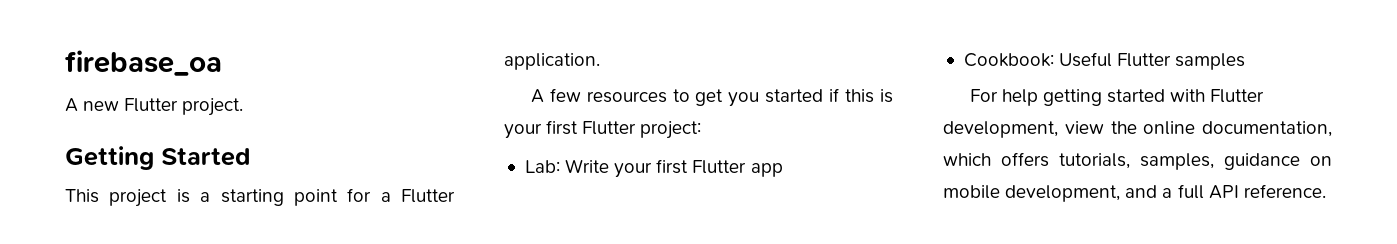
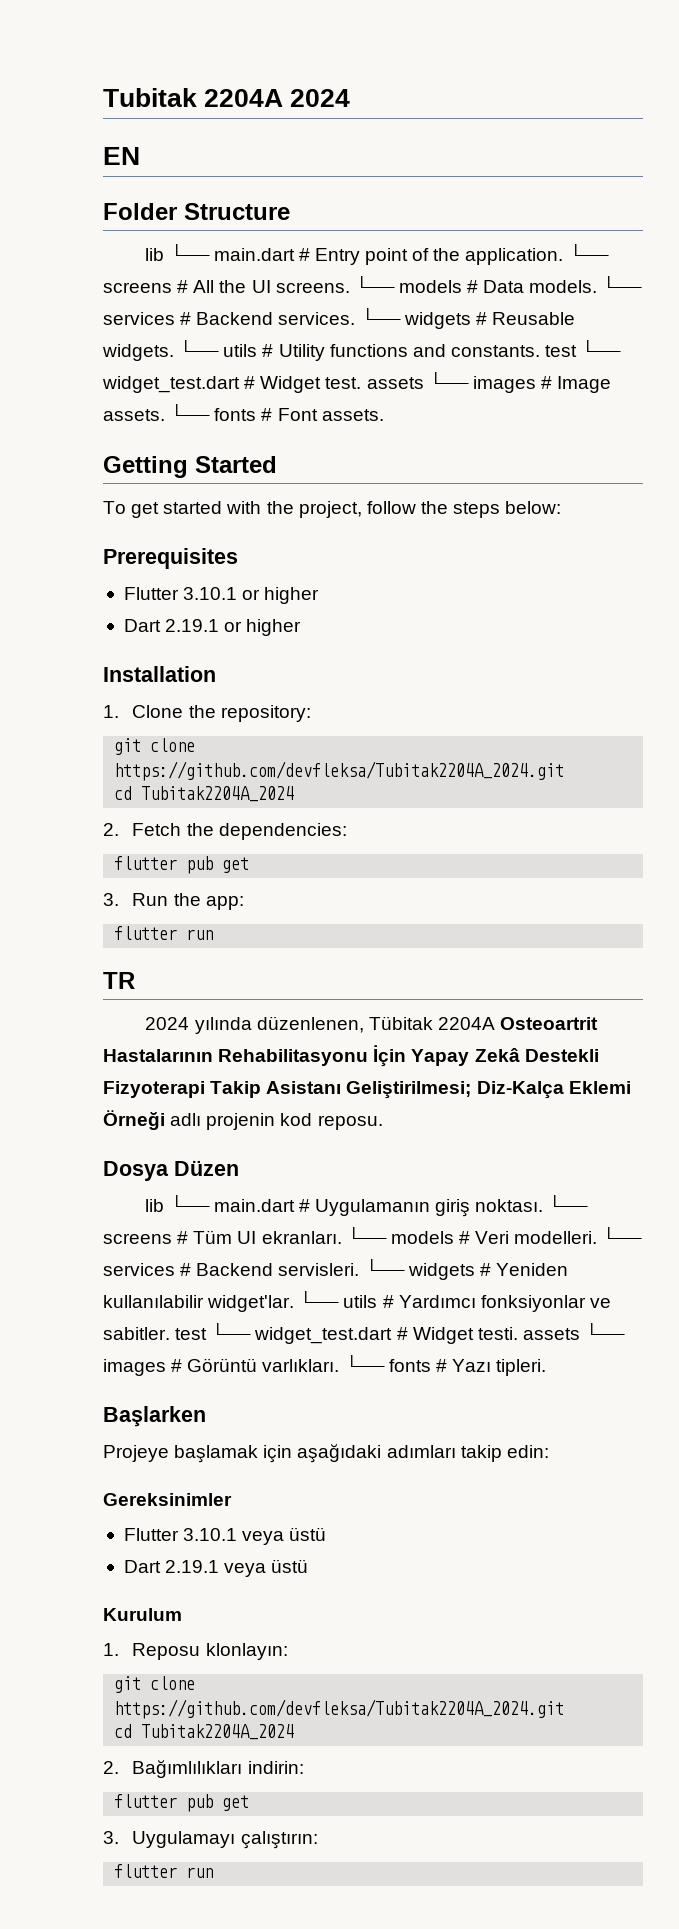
- firebase_oa
- A new Flutter project.
+ Tubitak 2204A 2024
+ EN
+ Folder Structure
+ lib └── main.dart # Entry point of the application. └── screens # All the UI screens. └── models # Data models. └── services # Backend services. └── widgets # Reusable widgets. └── utils # Utility functions and constants. test └── widget_test.dart # Widget test. assets └── images # Image assets. └── fonts # Font assets.
  Getting Started
- This project is a starting point for a Flutter application.
- A few resources to get you started if this is your first Flutter project:
- Lab: Write your first Flutter app
- Cookbook: Useful Flutter samples
- For help getting started with Flutter development, view the online documentation, which offers tutorials, samples, guidance on mobile development, and a full API reference.
+ To get started with the project, follow the steps below:
+ Prerequisites
+ Flutter 3.10.1 or higher
+ Dart 2.19.1 or higher
+ Installation
+ 1. Clone the repository:
+ git clone https://github.com/devfleksa/Tubitak2204A_2024.git
+ cd Tubitak2204A_2024
+ 2. Fetch the dependencies:
+ flutter pub get
+ 3. Run the app:
+ flutter run
+ TR
+ 2024 yılında düzenlenen, Tübitak 2204A Osteoartrit Hastalarının Rehabilitasyonu İçin Yapay Zekâ Destekli Fizyoterapi Takip Asistanı Geliştirilmesi; Diz-Kalça Eklemi Örneği adlı projenin kod reposu.
+ Dosya Düzen
+ lib └── main.dart # Uygulamanın giriş noktası. └── screens # Tüm UI ekranları. └── models # Veri modelleri. └── services # Backend servisleri. └── widgets # Yeniden kullanılabilir widget'lar. └── utils # Yardımcı fonksiyonlar ve sabitler. test └── widget_test.dart # Widget testi. assets └── images # Görüntü varlıkları. └── fonts # Yazı tipleri.
+ Başlarken
+ Projeye başlamak için aşağıdaki adımları takip edin:
+ Gereksinimler
+ Flutter 3.10.1 veya üstü
+ Dart 2.19.1 veya üstü
+ Kurulum
+ 1. Reposu klonlayın:
+ git clone https://github.com/devfleksa/Tubitak2204A_2024.git
+ cd Tubitak2204A_2024
+ 2. Bağımlılıkları indirin:
+ flutter pub get
+ 3. Uygulamayı çalıştırın:
+ flutter run

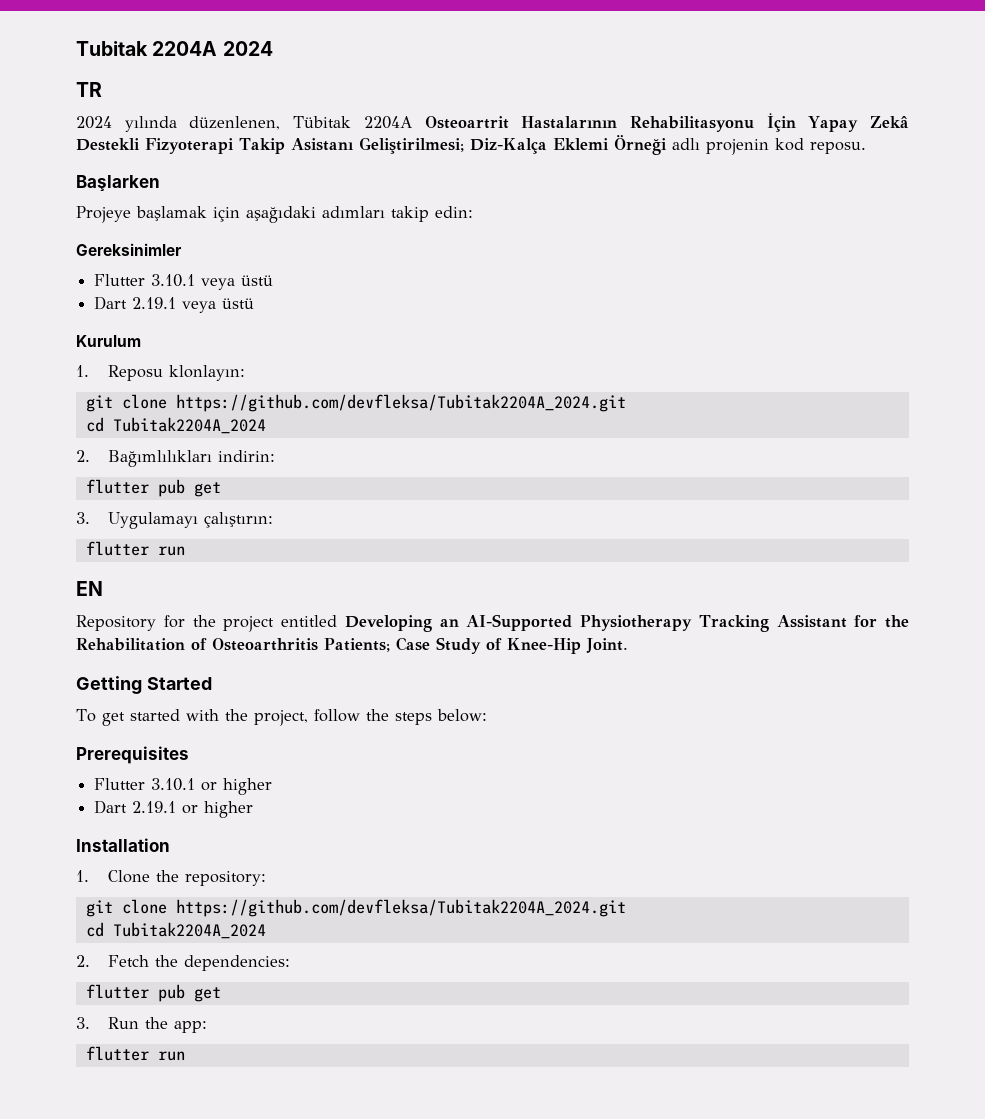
+ TR
+ 2024 yılında düzenlenen, Tübitak 2204A Osteoartrit Hastalarının Rehabilitasyonu İçin Yapay Zekâ Destekli Fizyoterapi Takip Asistanı Geliştirilmesi; Diz-Kalça Eklemi Örneği adlı projenin kod reposu.
+ Başlarken
+ Projeye başlamak için aşağıdaki adımları takip edin:
+ Gereksinimler
+ Flutter 3.10.1 veya üstü
+ Dart 2.19.1 veya üstü
+ Kurulum
+ 1. Reposu klonlayın:
+ git clone https://github.com/devfleksa/Tubitak2204A_2024.git
+ cd Tubitak2204A_2024
+ 2. Bağımlılıkları indirin:
+ flutter pub get
+ 3. Uygulamayı çalıştırın:
+ flutter run
  EN
- Folder Structure
- lib └── main.dart # Entry point of the application. └── screens # All the UI screens. └── models # Data models. └── services # Backend services. └── widgets # Reusable widgets. └── utils # Utility functions and constants. test └── widget_test.dart # Widget test. assets └── images # Image assets. └── fonts # Font assets.
+ Repository for the project entitled Developing an AI-Supported Physiotherapy Tracking Assistant for the Rehabilitation of Osteoarthritis Patients; Case Study of Knee-Hip Joint.
- TR
- 2024 yılında düzenlenen, Tübitak 2204A Osteoartrit Hastalarının Rehabilitasyonu İçin Yapay Zekâ Destekli Fizyoterapi Takip Asistanı Geliştirilmesi; Diz-Kalça Eklemi Örneği adlı projenin kod reposu.
- Dosya Düzen
- lib └── main.dart # Uygulamanın giriş noktası. └── screens # Tüm UI ekranları. └── models # Veri modelleri. └── services # Backend servisleri. └── widgets # Yeniden kullanılabilir widget'lar. └── utils # Yardımcı fonksiyonlar ve sabitler. test └── widget_test.dart # Widget testi. assets └── images # Görüntü varlıkları. └── fonts # Yazı tipleri.
- Başlarken
- Projeye başlamak için aşağıdaki adımları takip edin:
- Gereksinimler
- Flutter 3.10.1 veya üstü
- Dart 2.19.1 veya üstü
- Kurulum
- 1. Reposu klonlayın:
- git clone https://github.com/devfleksa/Tubitak2204A_2024.git
- cd Tubitak2204A_2024
- 2. Bağımlılıkları indirin:
- flutter pub get
- 3. Uygulamayı çalıştırın:
- flutter run

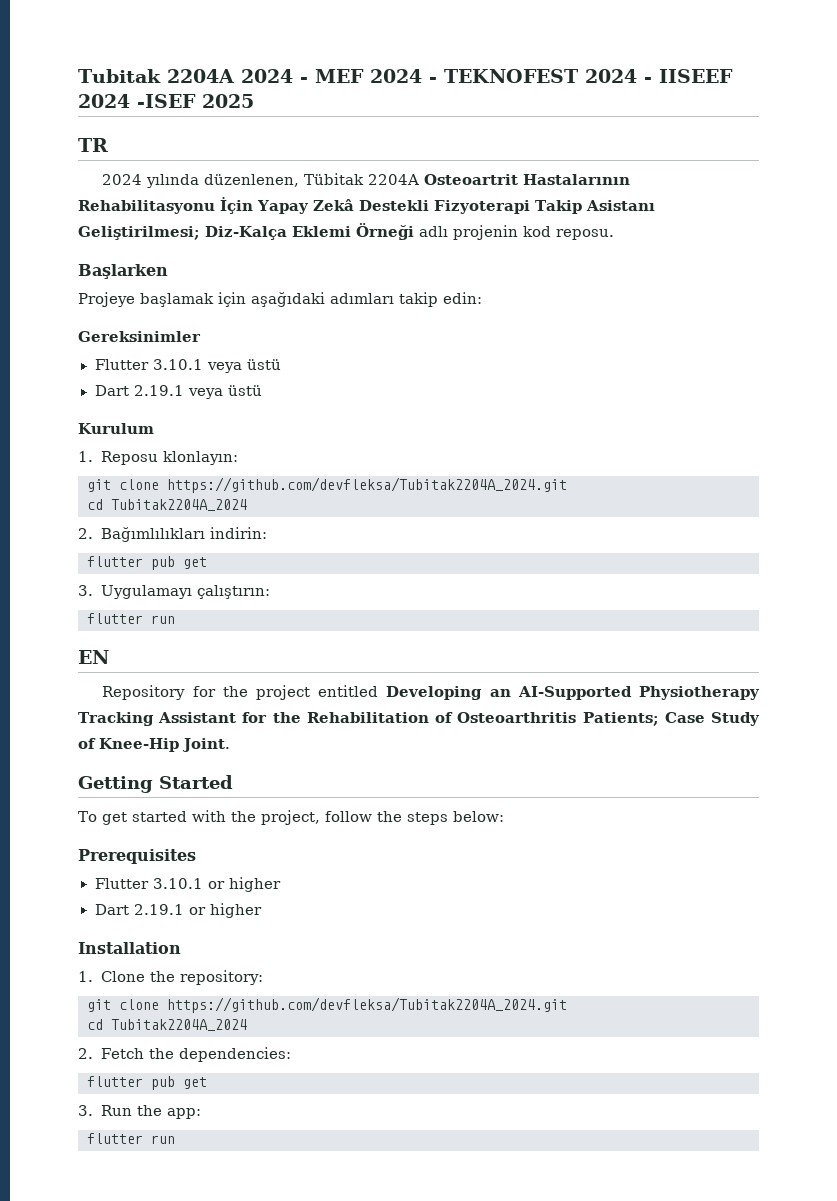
- Tubitak 2204A 2024
+ Tubitak 2204A 2024 - MEF 2024 - TEKNOFEST 2024 - IISEEF 2024 -ISEF 2025

